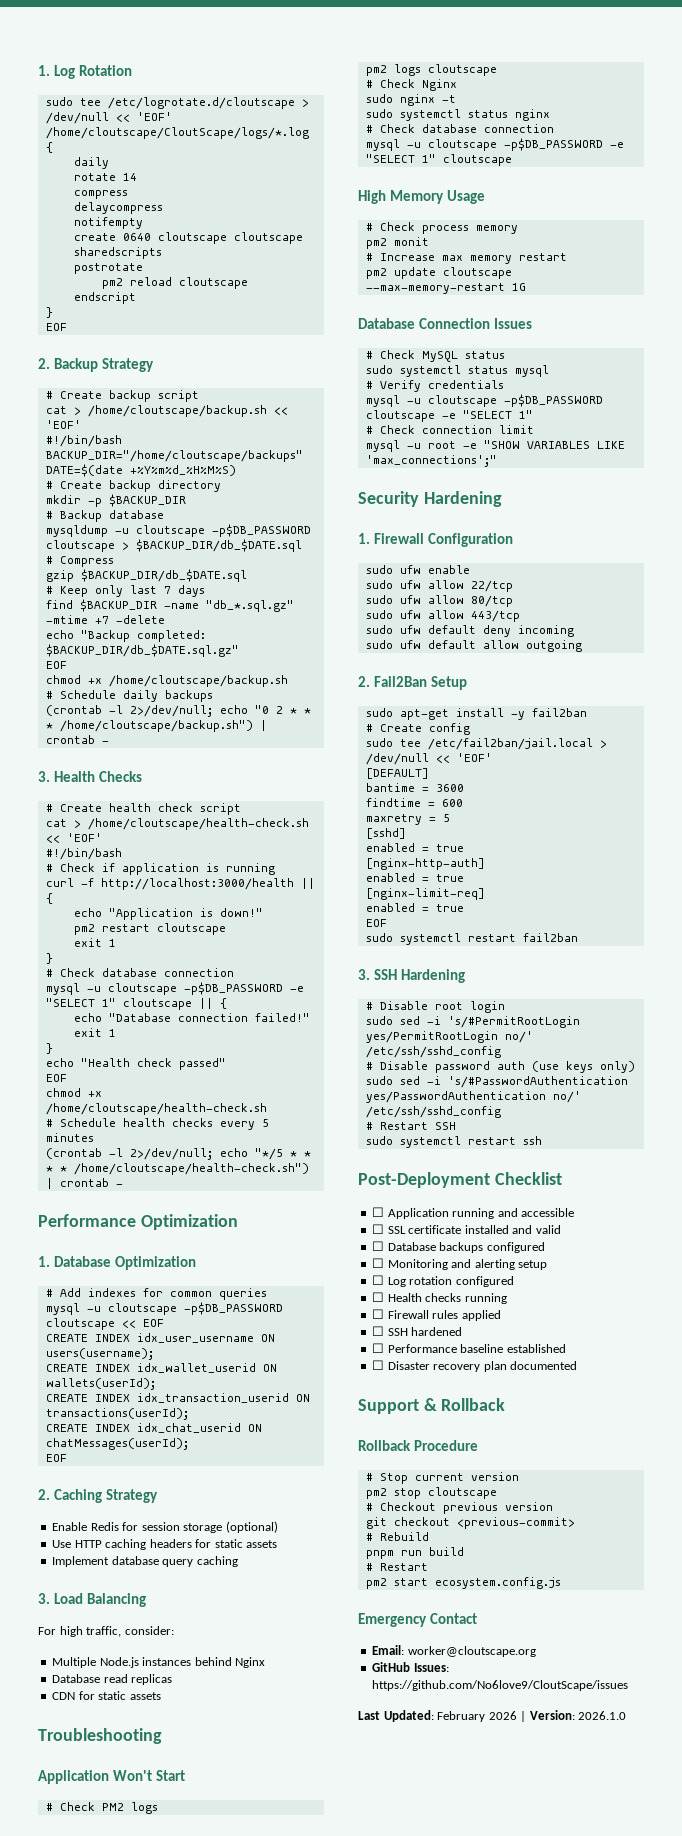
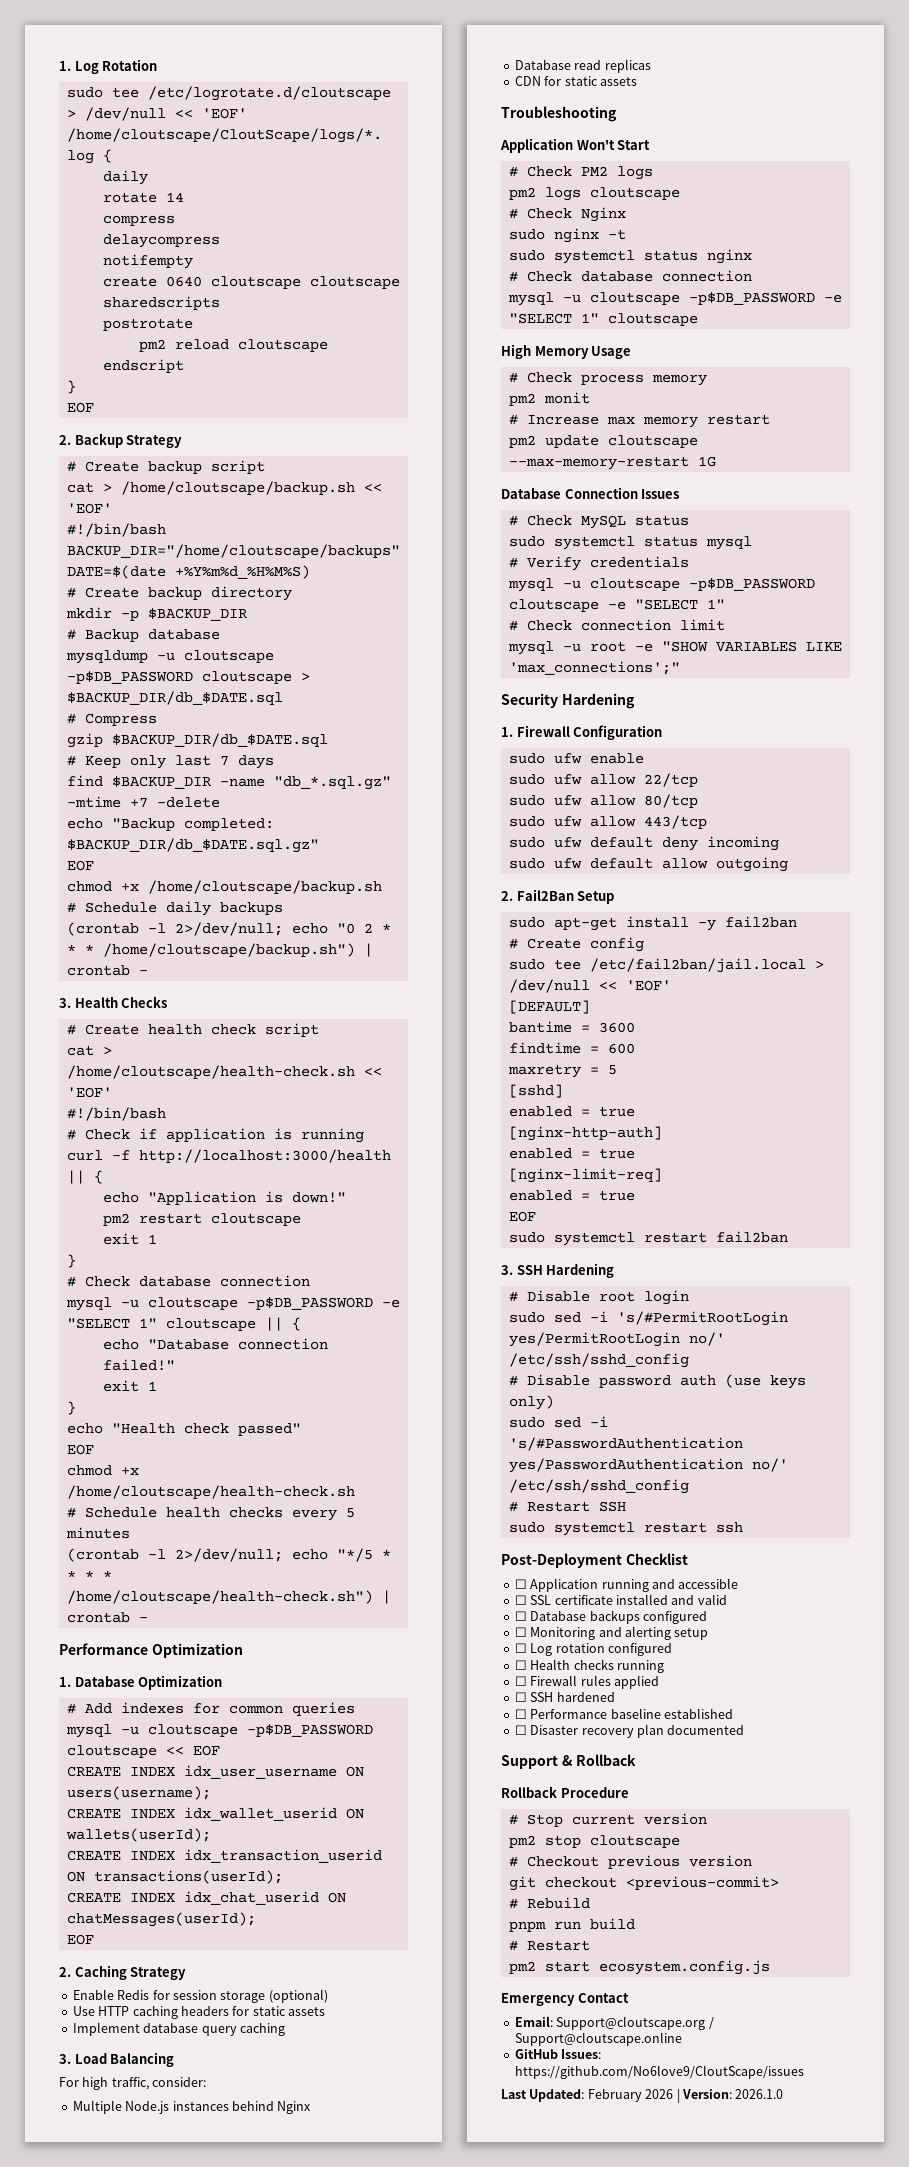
- Email: worker@cloutscape.org
+ Email: Support@cloutscape.org / Support@cloutscape.online

